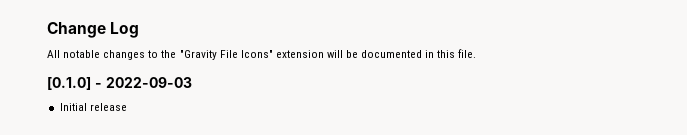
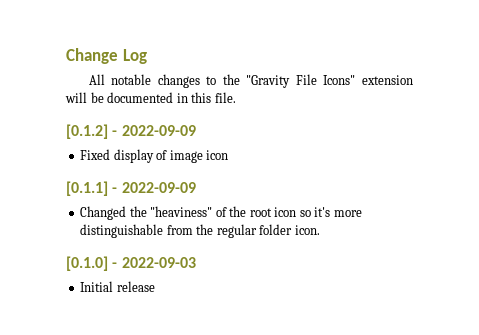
+ [0.1.2] - 2022-09-09
+ Fixed display of image icon
+ [0.1.1] - 2022-09-09
+ Changed the "heaviness" of the root icon so it's more distinguishable from the regular folder icon.

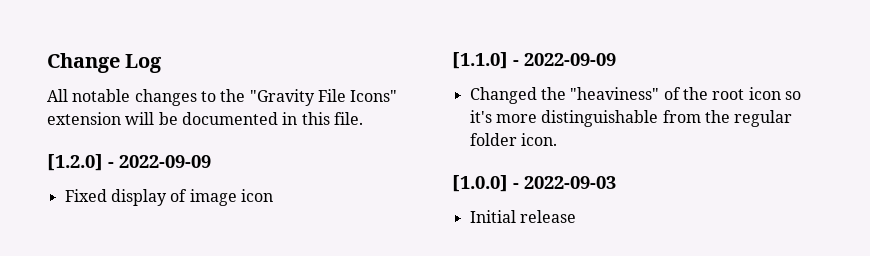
- [0.1.2] - 2022-09-09
+ [1.2.0] - 2022-09-09
- [0.1.1] - 2022-09-09
+ [1.1.0] - 2022-09-09
- [0.1.0] - 2022-09-03
+ [1.0.0] - 2022-09-03

